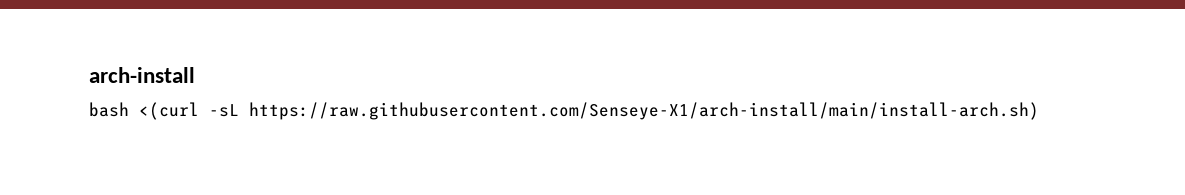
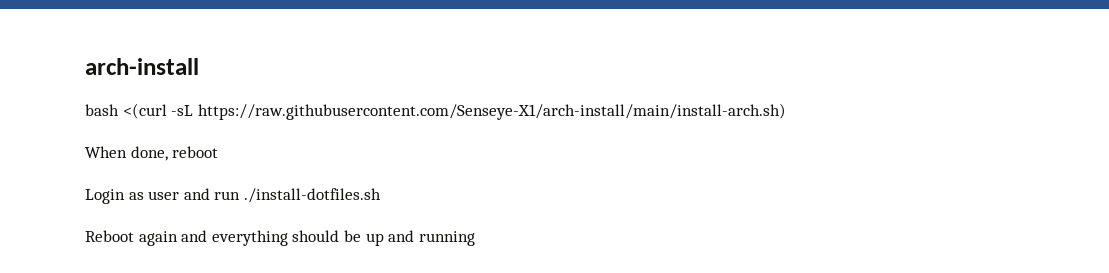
+ When done, reboot
+ Login as user and run ./install-dotfiles.sh
+ Reboot again and everything should be up and running

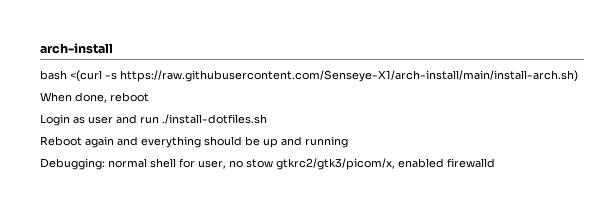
- bash <(curl -sL https://raw.githubusercontent.com/Senseye-X1/arch-install/main/install-arch.sh)
+ bash <(curl -s https://raw.githubusercontent.com/Senseye-X1/arch-install/main/install-arch.sh)
+ Debugging: normal shell for user, no stow gtkrc2/gtk3/picom/x, enabled firewalld

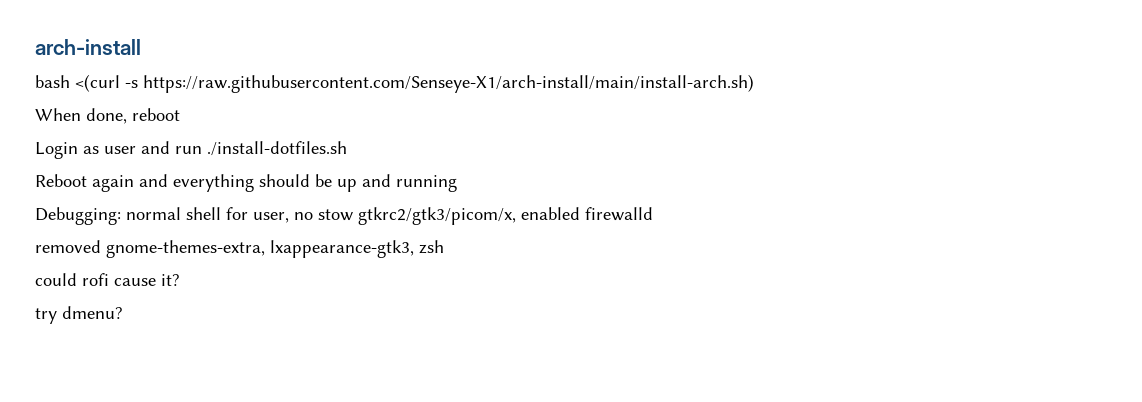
+ removed gnome-themes-extra, lxappearance-gtk3, zsh
+ could rofi cause it?
+ try dmenu?

